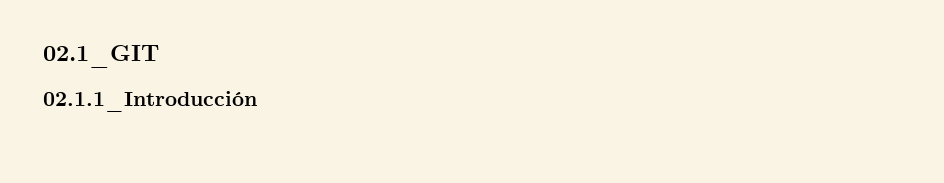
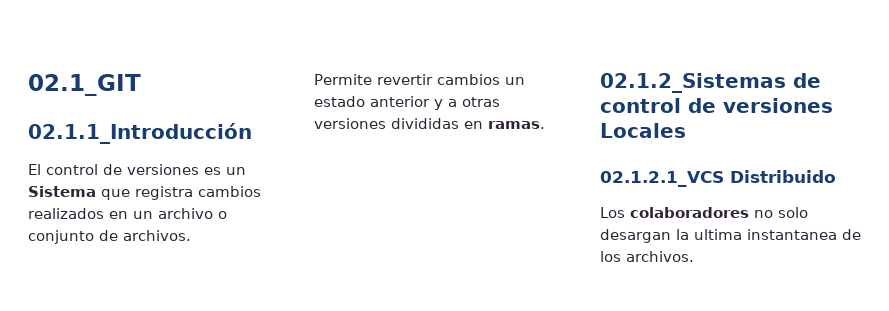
+ El control de versiones es un Sistema que registra cambios realizados en un archivo o conjunto de archivos.
+ Permite revertir cambios un estado anterior y a otras versiones divididas en ramas.
+ 02.1.2_Sistemas de control de versiones Locales
+ 02.1.2.1_VCS Distribuido
+ Los colaboradores no solo desargan la ultima instantanea de los archivos.

